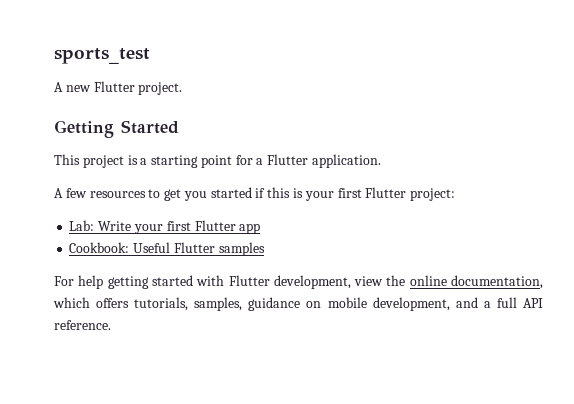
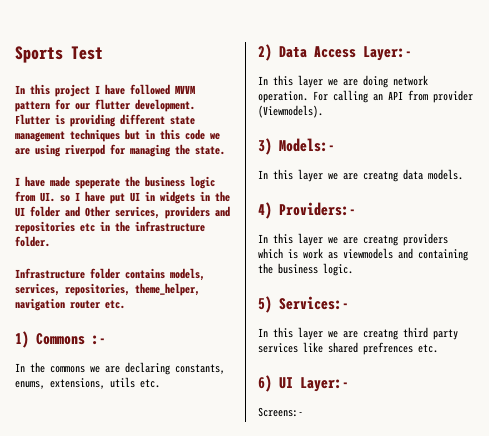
- sports_test
- A new Flutter project.
- Getting Started
- This project is a starting point for a Flutter application.
- A few resources to get you started if this is your first Flutter project:
- Lab: Write your first Flutter app
- Cookbook: Useful Flutter samples
- For help getting started with Flutter development, view the online documentation, which offers tutorials, samples, guidance on mobile development, and a full API reference.
+ Sports Test
+ In this project I have followed MVVM pattern for our flutter development. Flutter is providing different state management techniques but in this code we are using riverpod for managing the state.
+ I have made speperate the business logic from UI. so I have put UI in widgets in the UI folder and Other services, providers and repositories etc in the infrastructure folder.
+ Infrastructure folder contains models, services, repositories, theme_helper, navigation router etc.
+ 1) Commons :-
+ In the commons we are declaring constants, enums, extensions, utils etc.
+ 2) Data Access Layer:-
+ In this layer we are doing network operation. For calling an API from provider (Viewmodels).
+ 3) Models:-
+ In this layer we are creatng data models.
+ 4) Providers:-
+ In this layer we are creatng providers which is work as viewmodels and containing the business logic.
+ 5) Services:-
+ In this layer we are creatng third party services like shared prefrences etc.
+ 6) UI Layer:-
+ Screens:-

